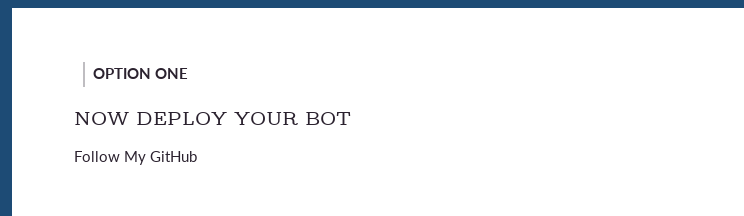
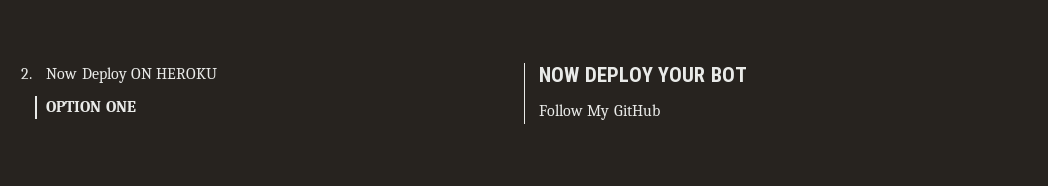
+ 2. Now Deploy ON HEROKU

